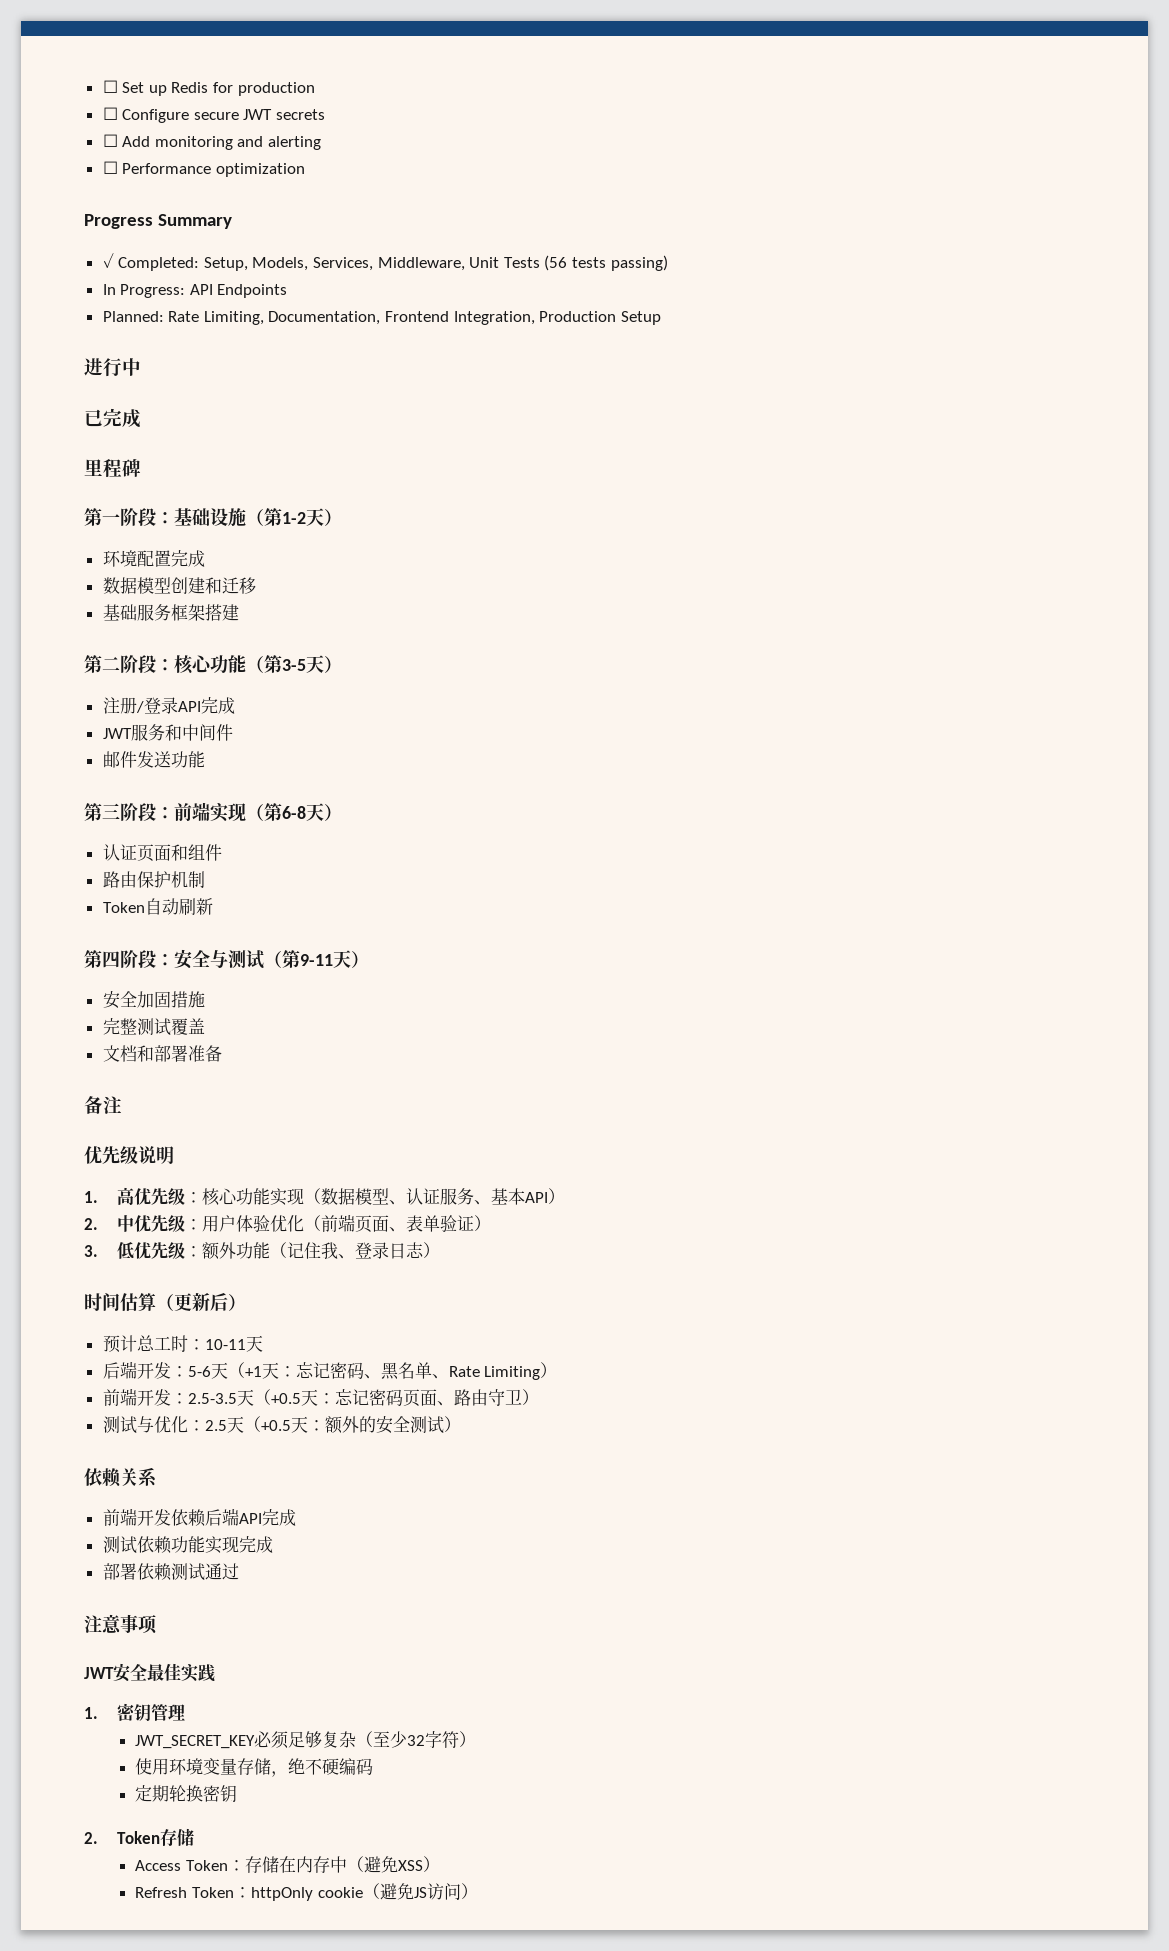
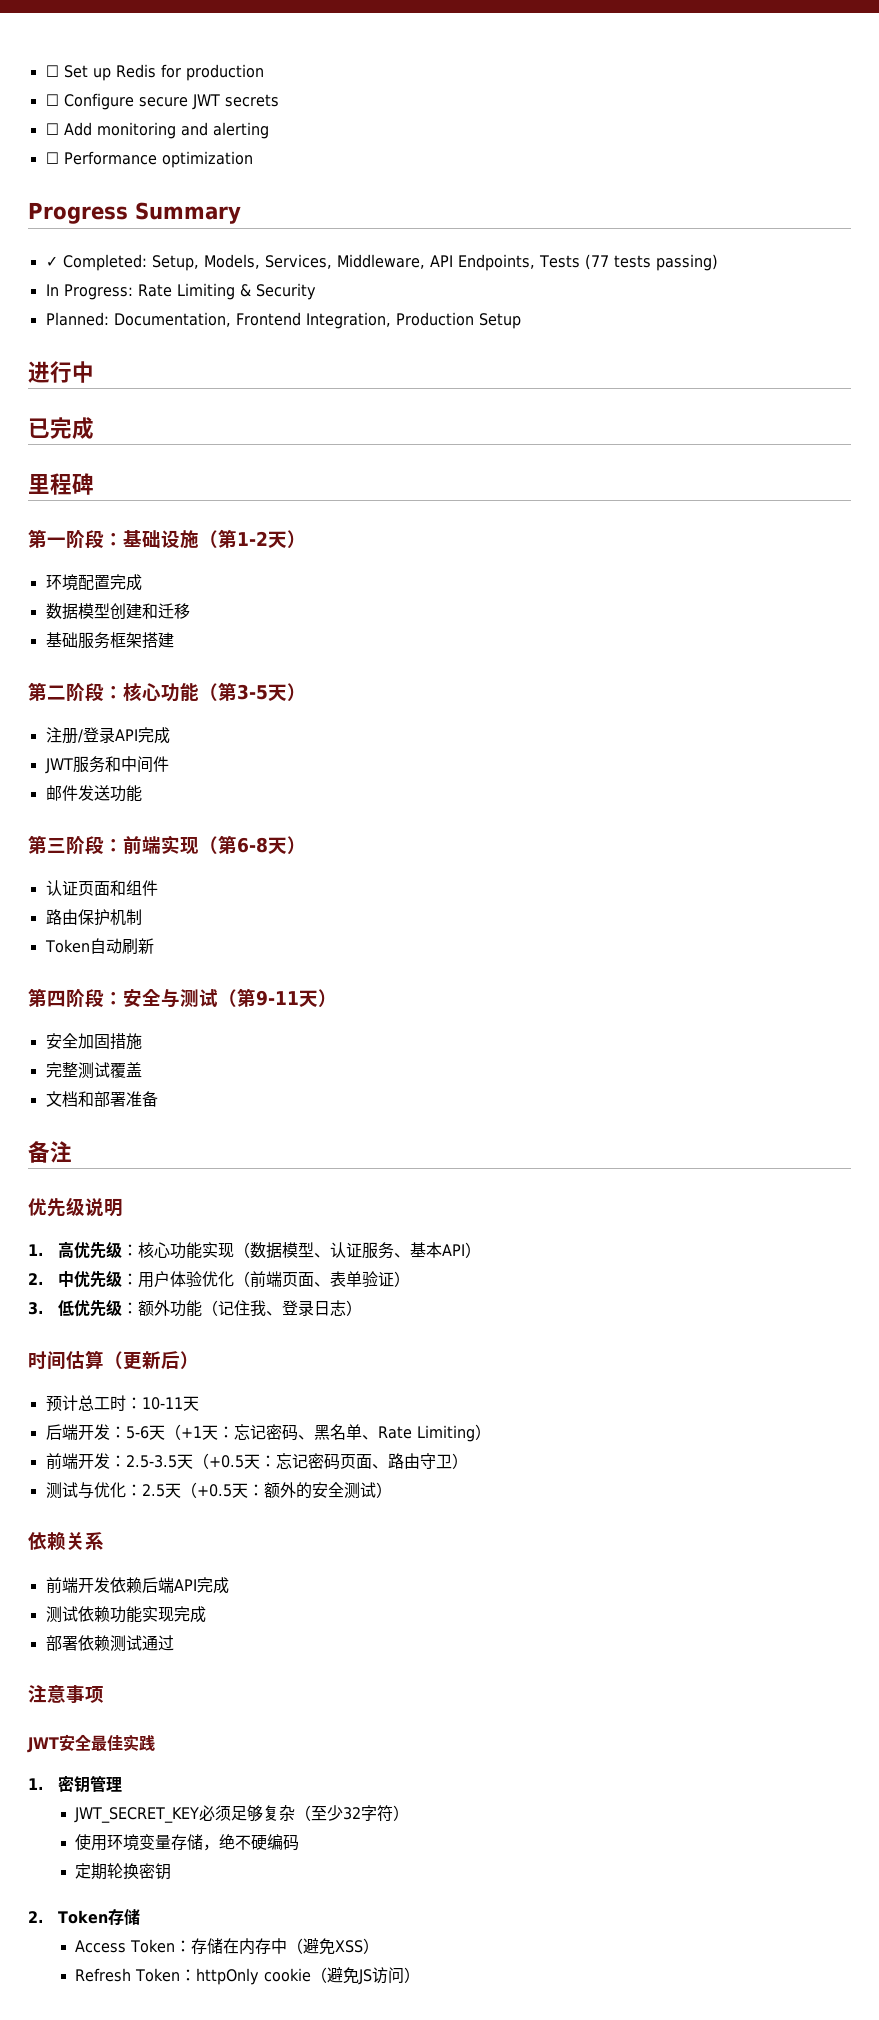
- ✓ Completed: Setup, Models, Services, Middleware, Unit Tests (56 tests passing)
+ ✓ Completed: Setup, Models, Services, Middleware, API Endpoints, Tests (77 tests passing)
- In Progress: API Endpoints
+ In Progress: Rate Limiting & Security
- Planned: Rate Limiting, Documentation, Frontend Integration, Production Setup
+ Planned: Documentation, Frontend Integration, Production Setup

